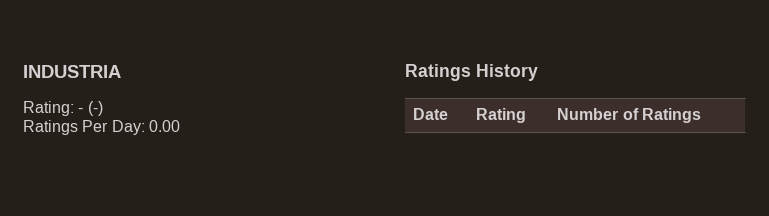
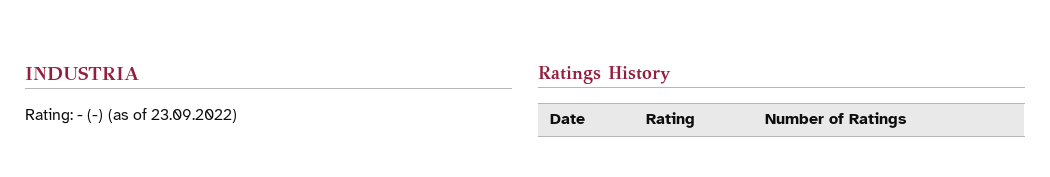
- Rating: - (-)
- Ratings Per Day: 0.00
+ Rating: - (-) (as of 23.09.2022)

